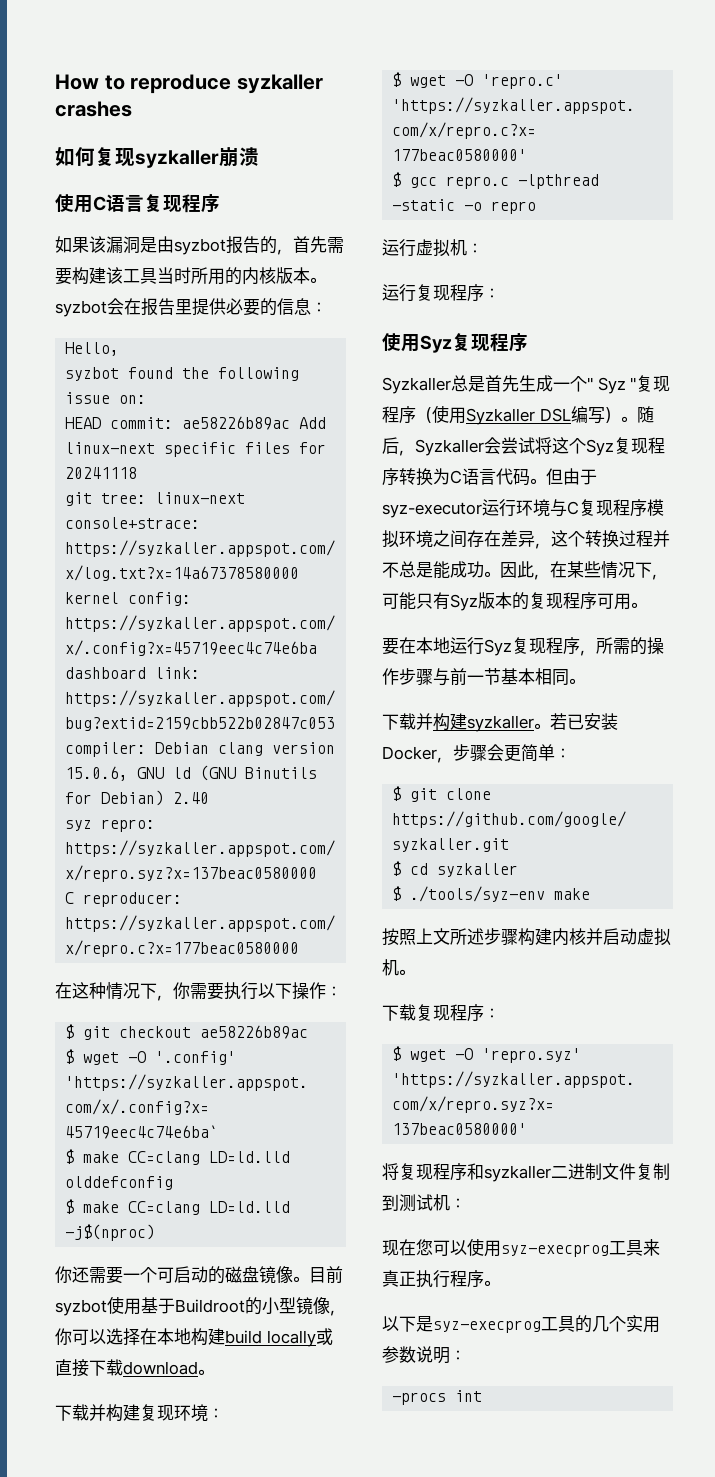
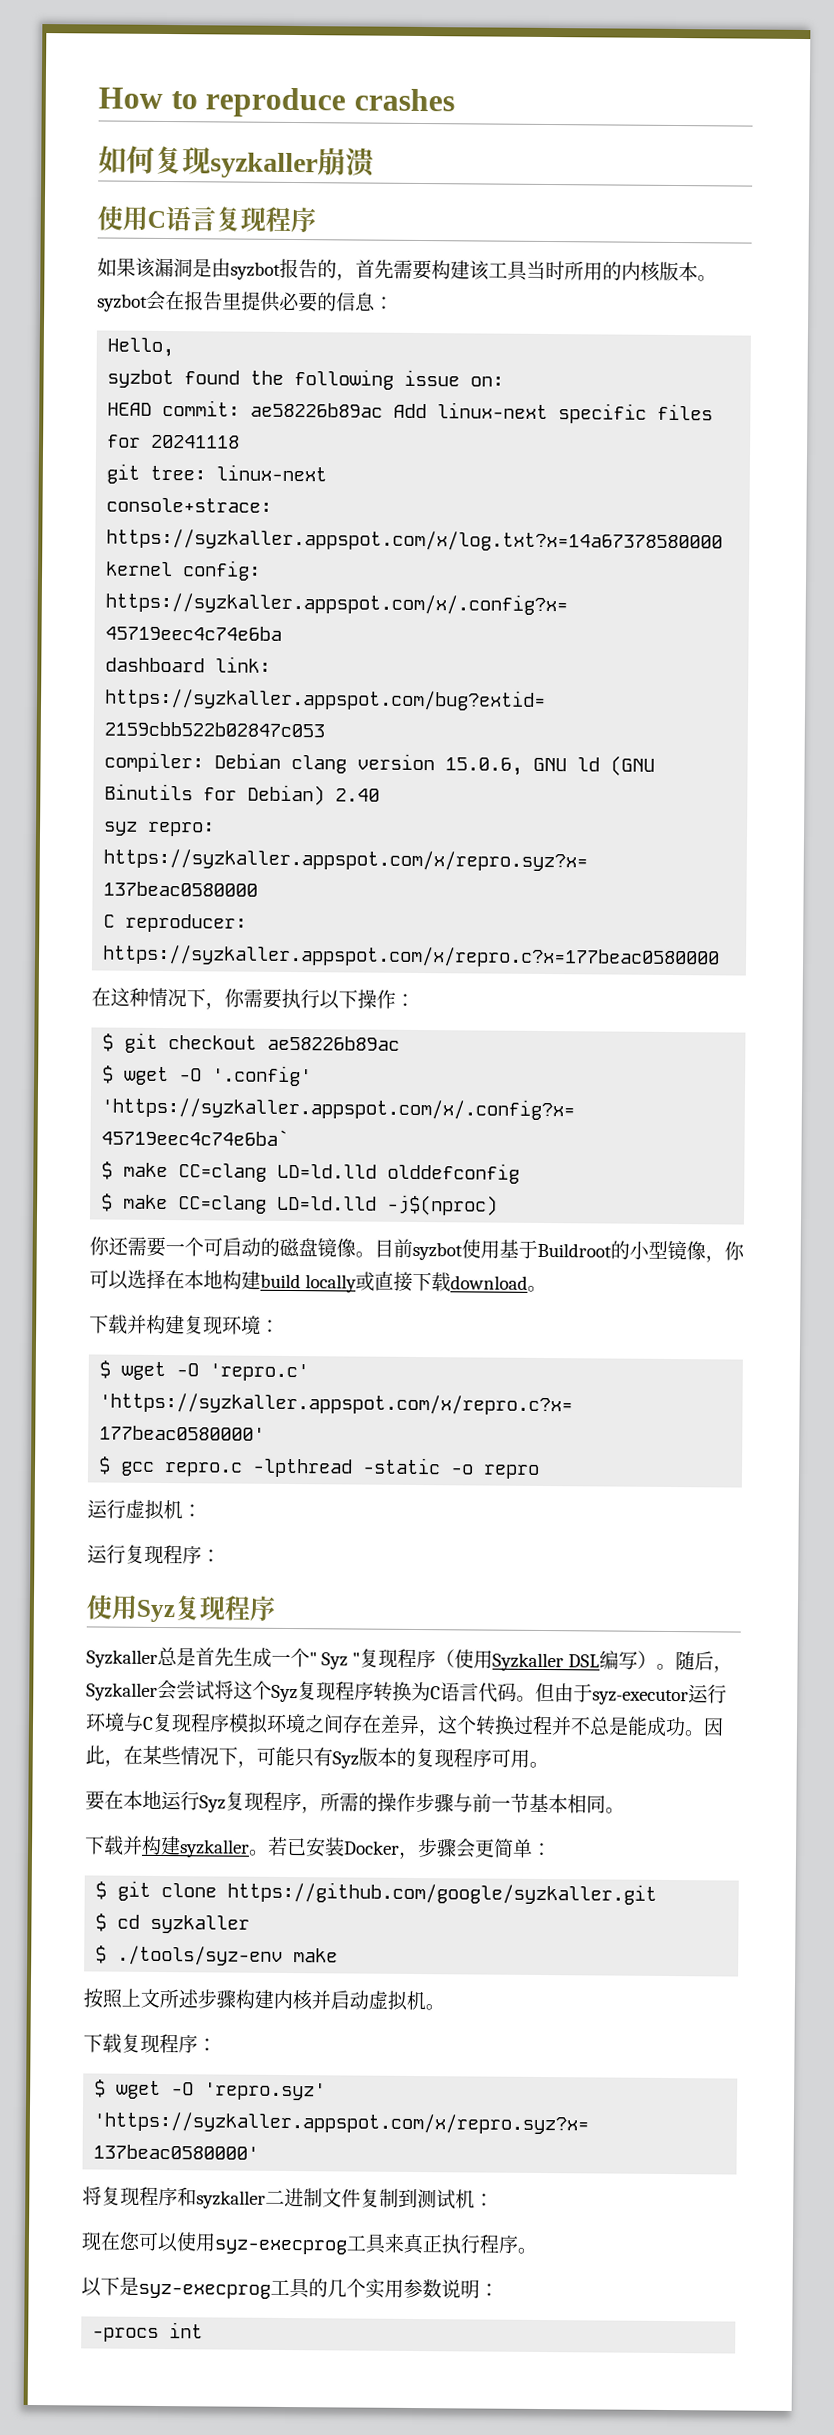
- How to reproduce syzkaller crashes
+ How to reproduce crashes

